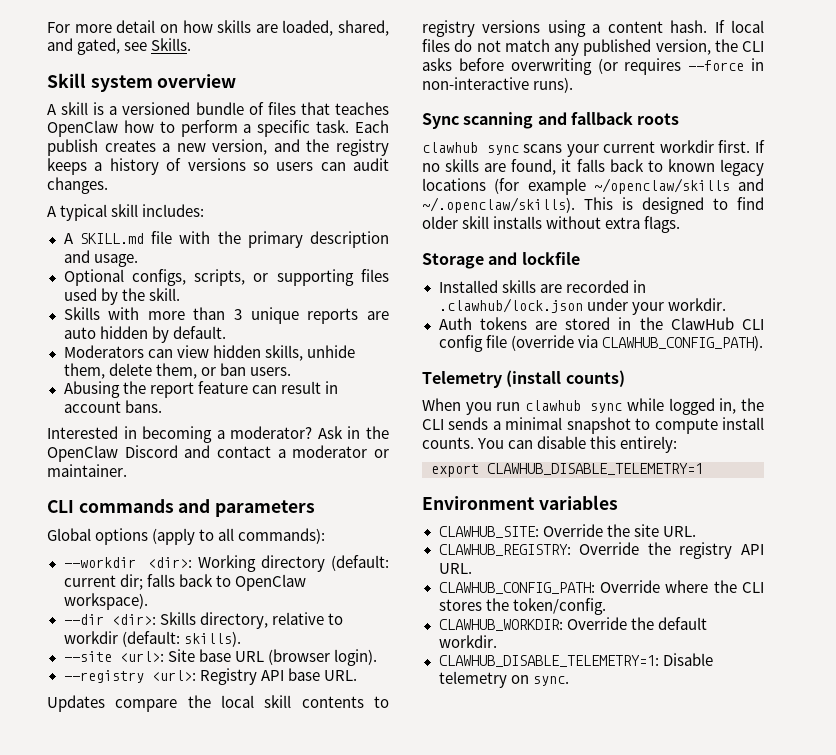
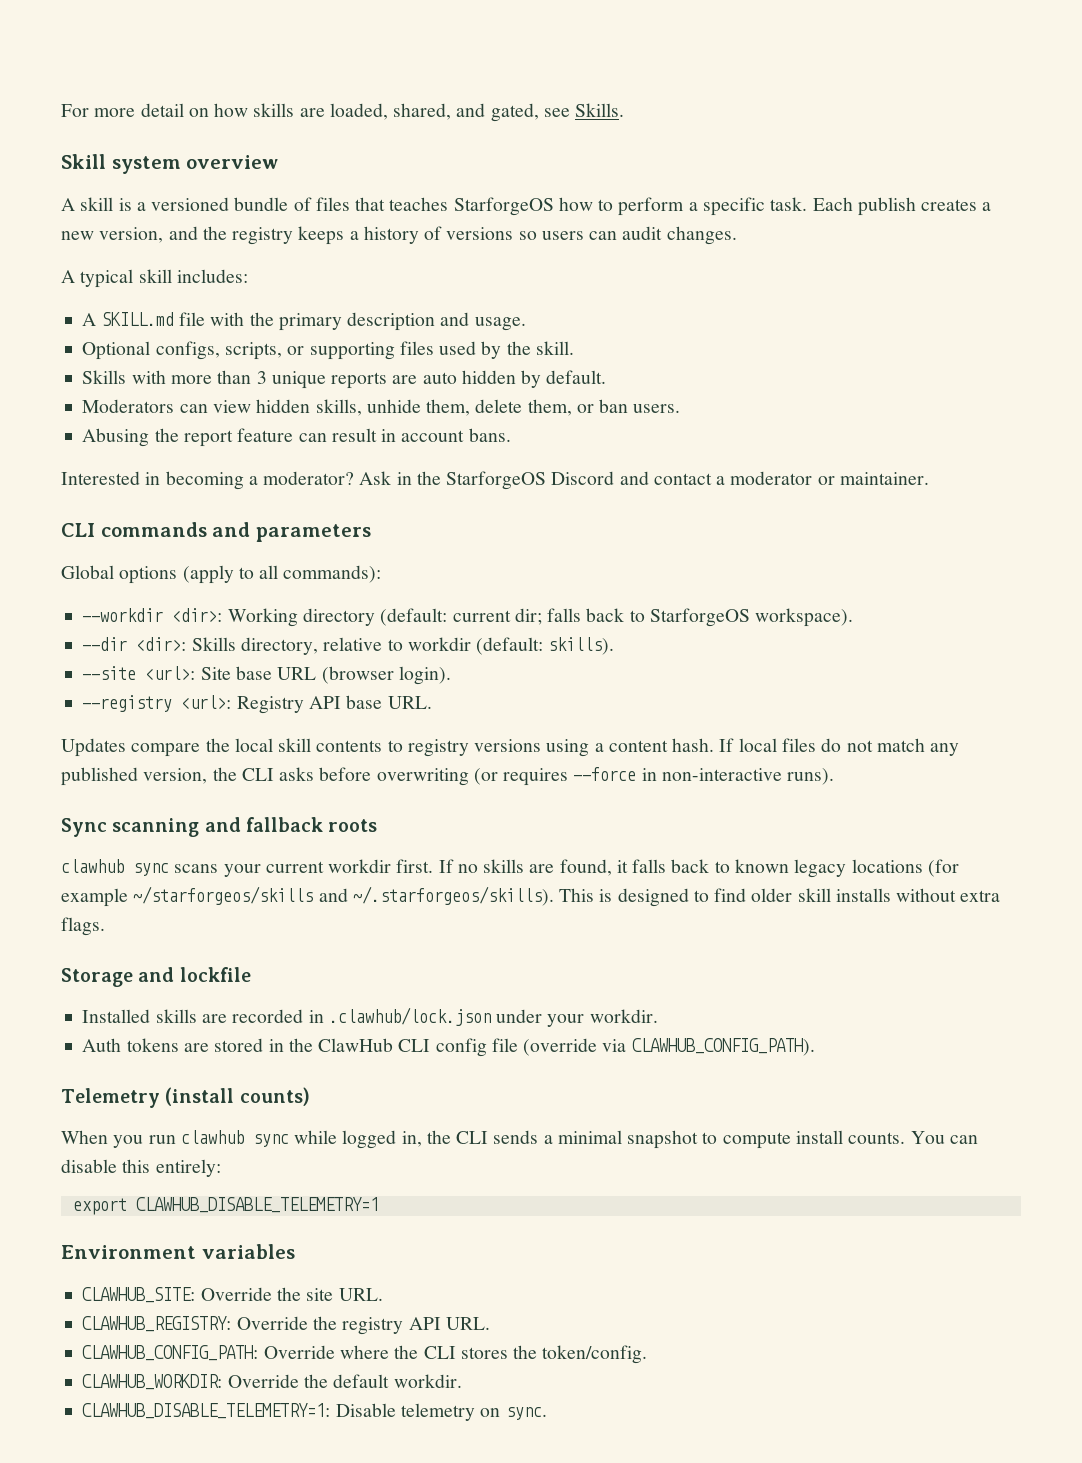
- A skill is a versioned bundle of files that teaches OpenClaw how to perform a specific task.
+ A skill is a versioned bundle of files that teaches StarforgeOS how to perform a specific task.
- Ask in the OpenClaw Discord and contact a moderator or maintainer.
+ Ask in the StarforgeOS Discord and contact a moderator or maintainer.
- --workdir <dir>: Working directory (default: current dir; falls back to OpenClaw workspace).
+ --workdir <dir>: Working directory (default: current dir; falls back to StarforgeOS workspace).
- If no skills are found, it falls back to known legacy locations (for example ~/openclaw/skills and ~/.openclaw/skills). This is designed to find older skill installs without extra flags.
+ If no skills are found, it falls back to known legacy locations (for example ~/starforgeos/skills and ~/.starforgeos/skills). This is designed to find older skill installs without extra flags.

